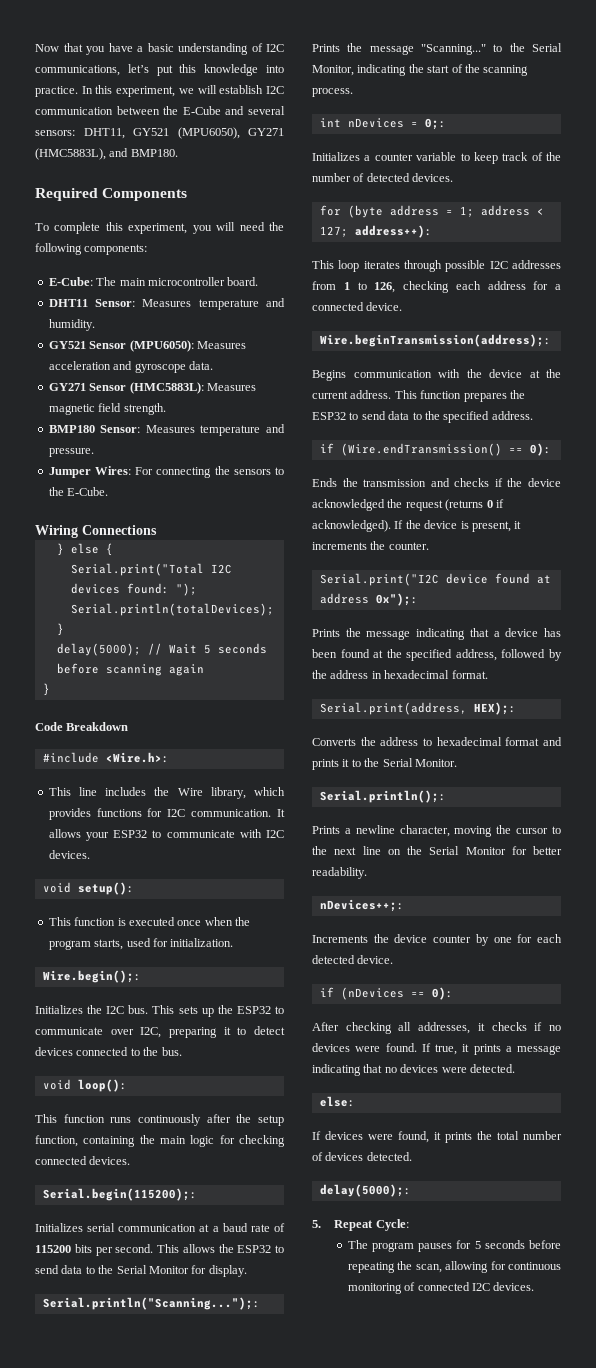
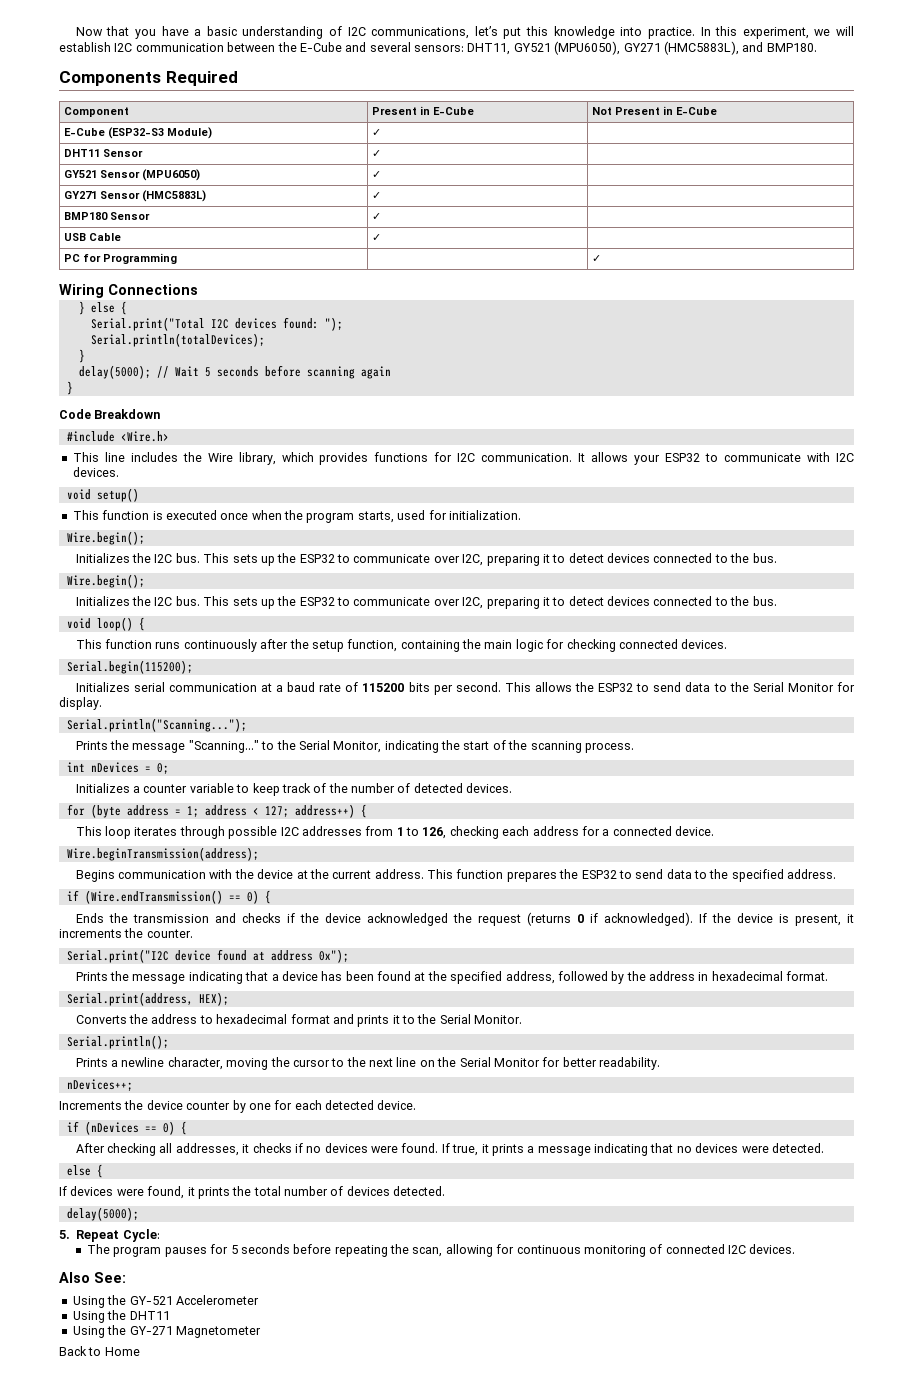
- Required Components
- To complete this experiment, you will need the following components:
- E-Cube: The main microcontroller board.
- DHT11 Sensor: Measures temperature and humidity.
- GY521 Sensor (MPU6050): Measures acceleration and gyroscope data.
- GY271 Sensor (HMC5883L): Measures magnetic field strength.
- BMP180 Sensor: Measures temperature and pressure.
- Jumper Wires: For connecting the sensors to the E-Cube.
+ Components Required
+ Component | Present in E-Cube | Not Present in E-Cube
+ E-Cube (ESP32-S3 Module) | ✓ |
+ DHT11 Sensor | ✓ |
+ GY521 Sensor (MPU6050) | ✓ |
+ GY271 Sensor (HMC5883L) | ✓ |
+ BMP180 Sensor | ✓ |
+ USB Cable | ✓ |
+ PC for Programming | | ✓
- #include <Wire.h>:
+ #include <Wire.h>
- void setup():
+ void setup()
  This function is executed once when the program starts, used for initialization.
- Wire.begin();:
+ Wire.begin();
+ Initializes the I2C bus. This sets up the ESP32 to communicate over I2C, preparing it to detect devices connected to the bus.
+ Wire.begin();
- void loop():
+ void loop() {
- Serial.begin(115200);:
+ Serial.begin(115200);
- Serial.println("Scanning...");:
+ Serial.println("Scanning...");
- int nDevices = 0;:
+ int nDevices = 0;
- for (byte address = 1; address < 127; address++):
+ for (byte address = 1; address < 127; address++) {
- Wire.beginTransmission(address);:
+ Wire.beginTransmission(address);
- if (Wire.endTransmission() == 0):
+ if (Wire.endTransmission() == 0) {
- Serial.print("I2C device found at address 0x");:
+ Serial.print("I2C device found at address 0x");
- Serial.print(address, HEX);:
+ Serial.print(address, HEX);
- Serial.println();:
+ Serial.println();
- nDevices++;:
+ nDevices++;
- if (nDevices == 0):
+ if (nDevices == 0) {
  If true, it prints a message indicating that no devices were detected.
- else:
+ else {
  If devices were found, it prints the total number of devices detected.
- delay(5000);:
+ delay(5000);
+ Also See:
+ Using the GY-521 Accelerometer
+ Using the DHT11
+ Using the GY-271 Magnetometer
+ Back to Home

